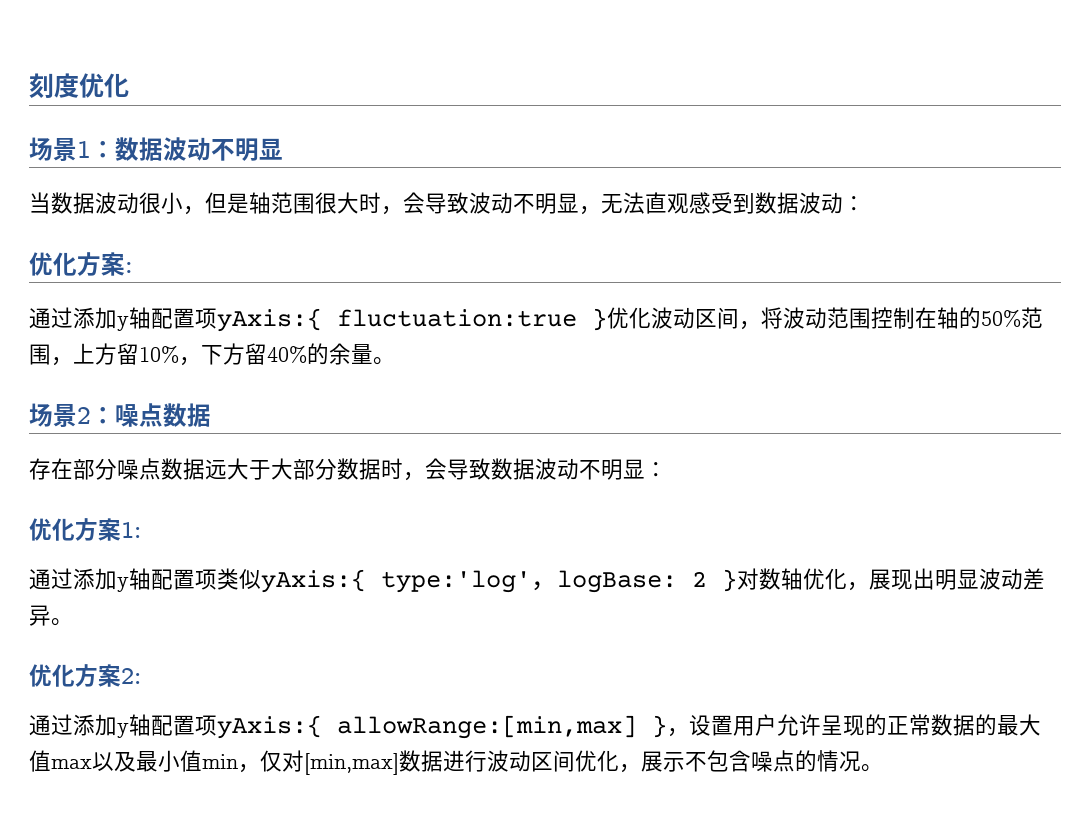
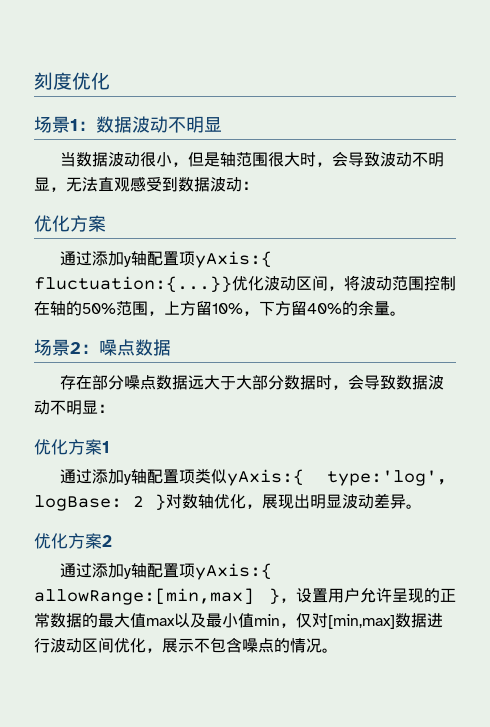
  当数据波动很小，但是轴范围很大时，会导致波动不明显，无法直观感受到数据波动：
- 优化方案:
- 通过添加y轴配置项yAxis:{ fluctuation:true }优化波动区间，将波动范围控制在轴的50%范围，上方留10%，下方留40%的余量。
+ 优化方案
+ 通过添加y轴配置项yAxis:{ fluctuation:{...}}优化波动区间，将波动范围控制在轴的50%范围，上方留10%，下方留40%的余量。
- 优化方案1:
+ 优化方案1
- 优化方案2:
+ 优化方案2

